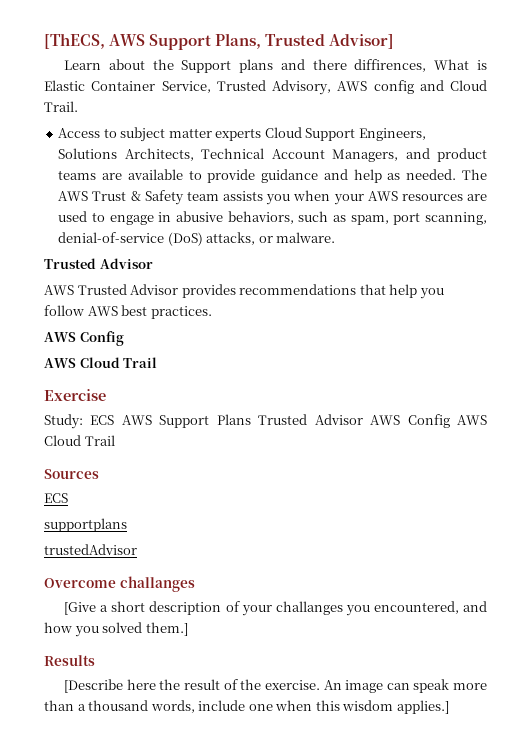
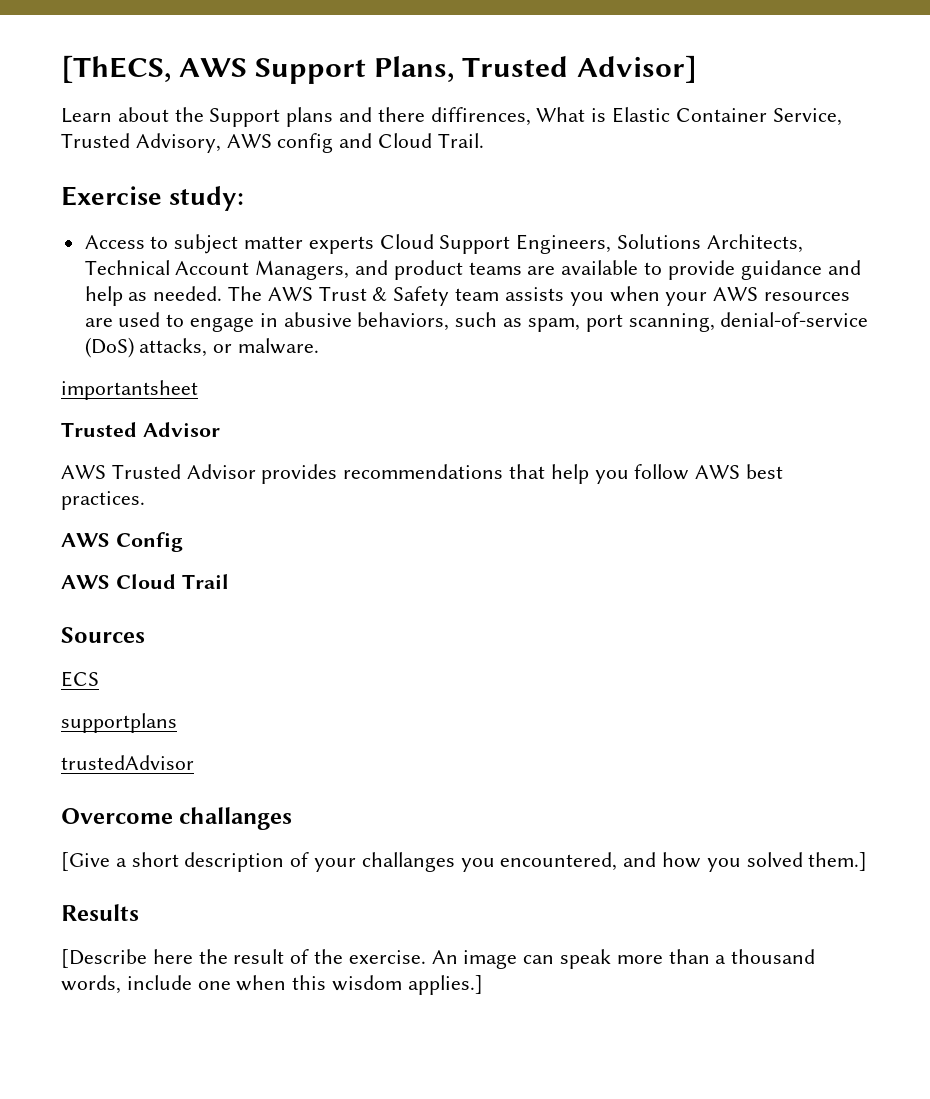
+ Exercise study:
+ importantsheet
- Exercise
- Study: ECS AWS Support Plans Trusted Advisor AWS Config AWS Cloud Trail

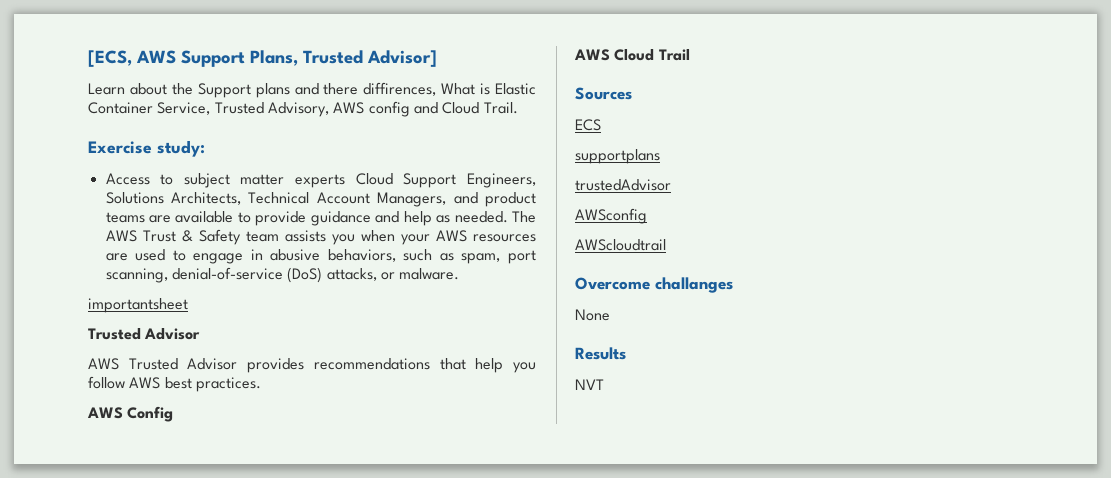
- [ThECS, AWS Support Plans, Trusted Advisor]
+ [ECS, AWS Support Plans, Trusted Advisor]
+ AWSconfig
+ AWScloudtrail
- [Give a short description of your challanges you encountered, and how you solved them.]
+ None
  Results
- [Describe here the result of the exercise. An image can speak more than a thousand words, include one when this wisdom applies.]
+ NVT

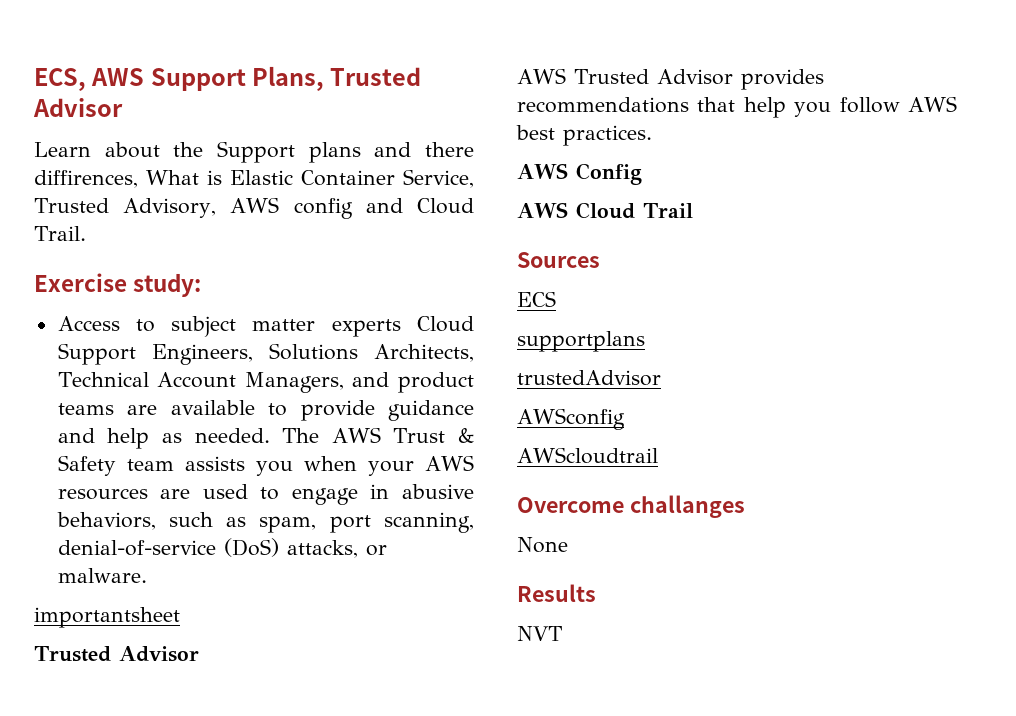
- [ECS, AWS Support Plans, Trusted Advisor]
+ ECS, AWS Support Plans, Trusted Advisor

